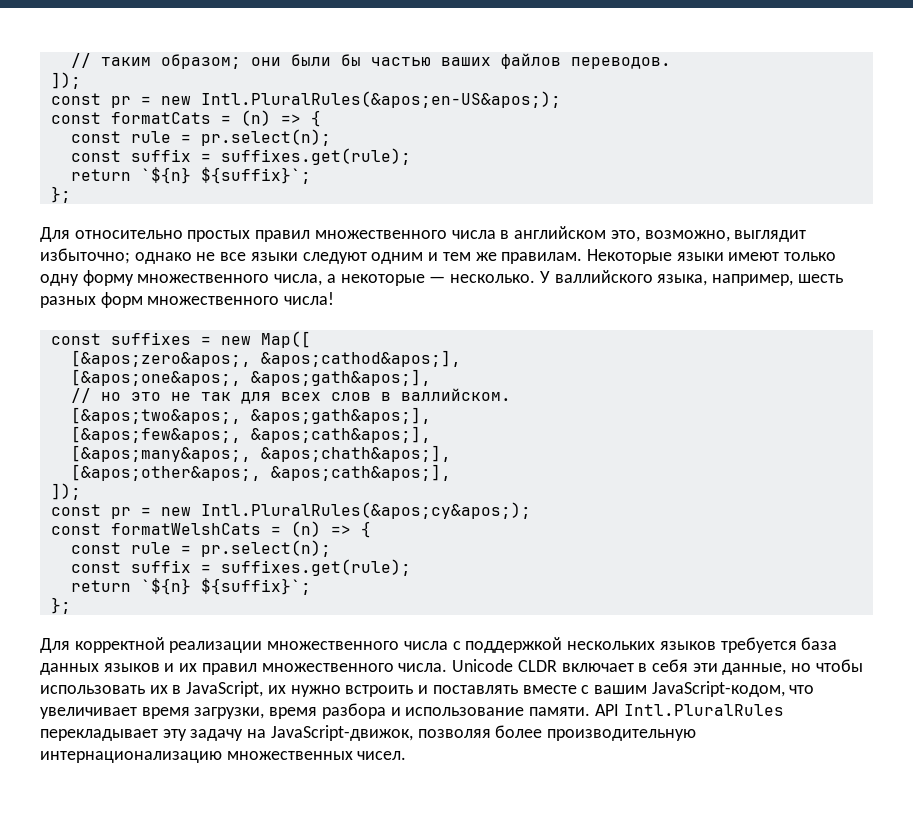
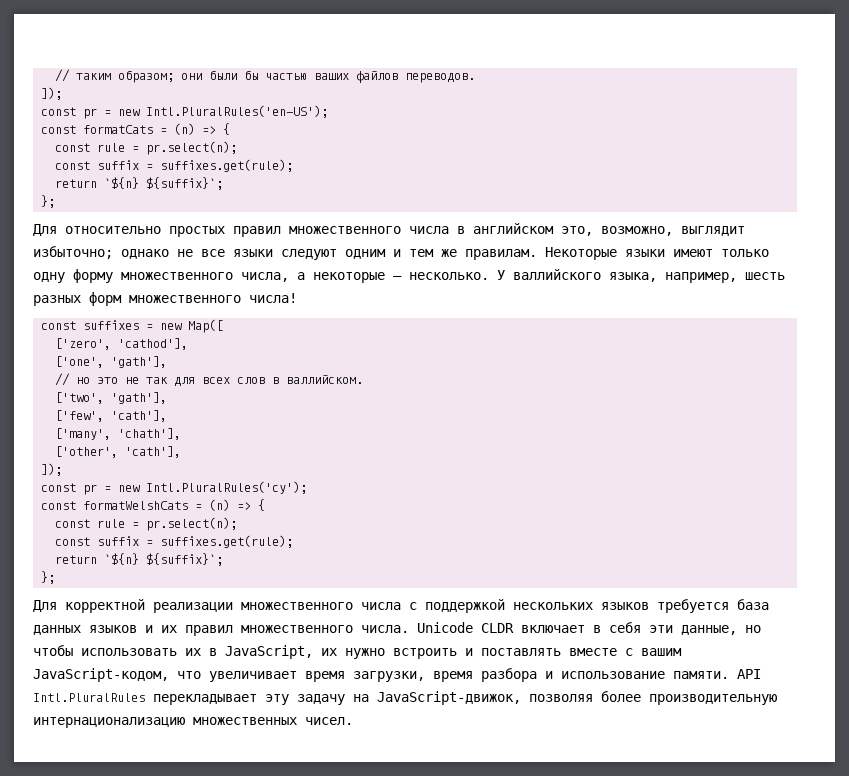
- const pr = new Intl.PluralRules(&apos;en-US&apos;);
+ const pr = new Intl.PluralRules('en-US');
- [&apos;zero&apos;, &apos;cathod&apos;],
- [&apos;one&apos;, &apos;gath&apos;],
+ ['zero', 'cathod'],
+ ['one', 'gath'],
- [&apos;two&apos;, &apos;gath&apos;],
- [&apos;few&apos;, &apos;cath&apos;],
- [&apos;many&apos;, &apos;chath&apos;],
- [&apos;other&apos;, &apos;cath&apos;],
+ ['two', 'gath'],
+ ['few', 'cath'],
+ ['many', 'chath'],
+ ['other', 'cath'],
  ]);
- const pr = new Intl.PluralRules(&apos;cy&apos;);
+ const pr = new Intl.PluralRules('cy');

